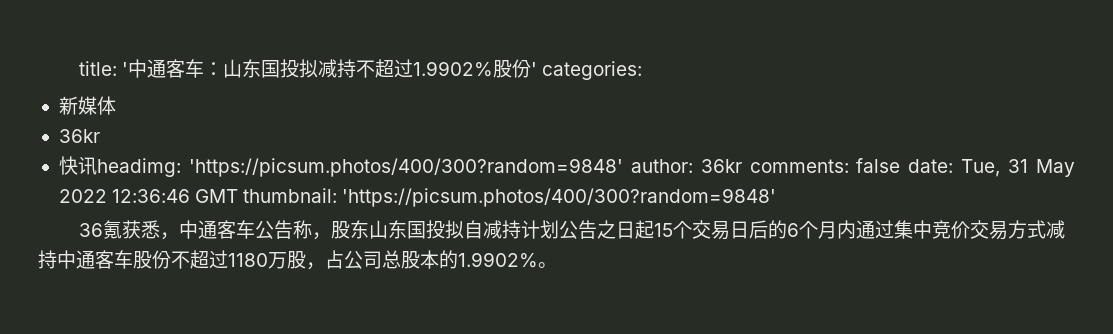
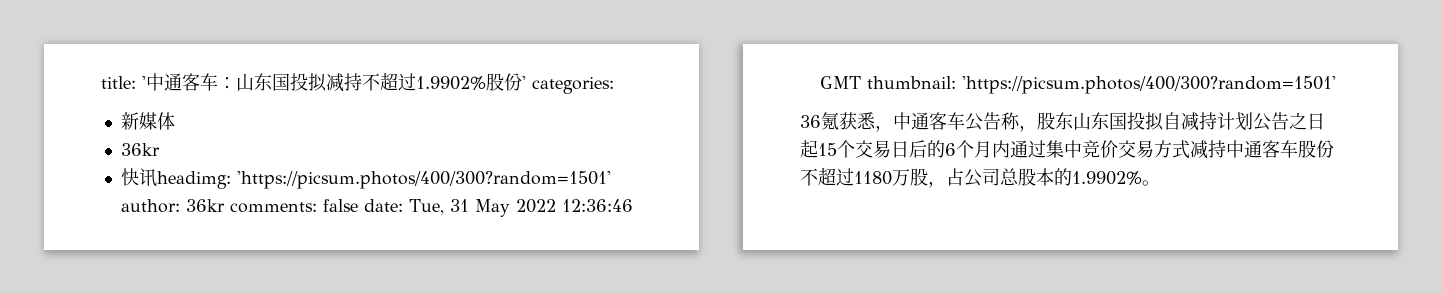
- 快讯headimg: 'https://picsum.photos/400/300?random=9848' author: 36kr comments: false date: Tue, 31 May 2022 12:36:46 GMT thumbnail: 'https://picsum.photos/400/300?random=9848'
+ 快讯headimg: 'https://picsum.photos/400/300?random=1501' author: 36kr comments: false date: Tue, 31 May 2022 12:36:46 GMT thumbnail: 'https://picsum.photos/400/300?random=1501'

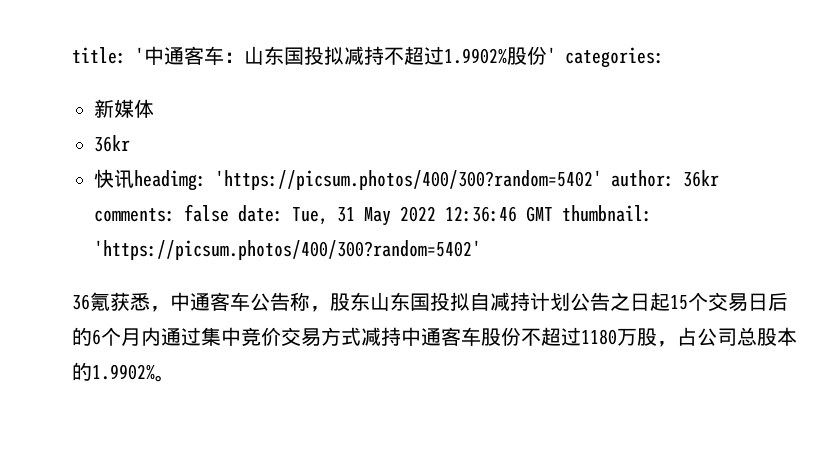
- 快讯headimg: 'https://picsum.photos/400/300?random=1501' author: 36kr comments: false date: Tue, 31 May 2022 12:36:46 GMT thumbnail: 'https://picsum.photos/400/300?random=1501'
+ 快讯headimg: 'https://picsum.photos/400/300?random=5402' author: 36kr comments: false date: Tue, 31 May 2022 12:36:46 GMT thumbnail: 'https://picsum.photos/400/300?random=5402'

